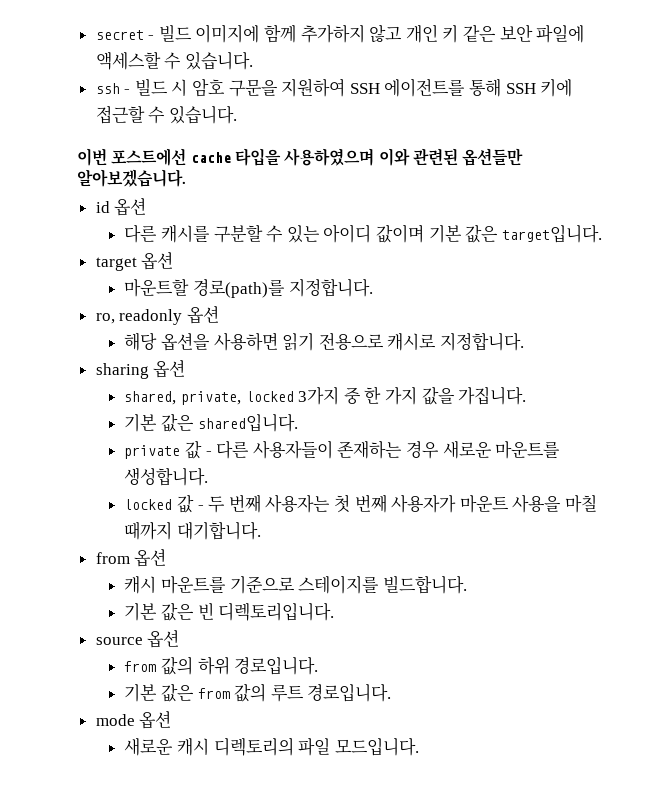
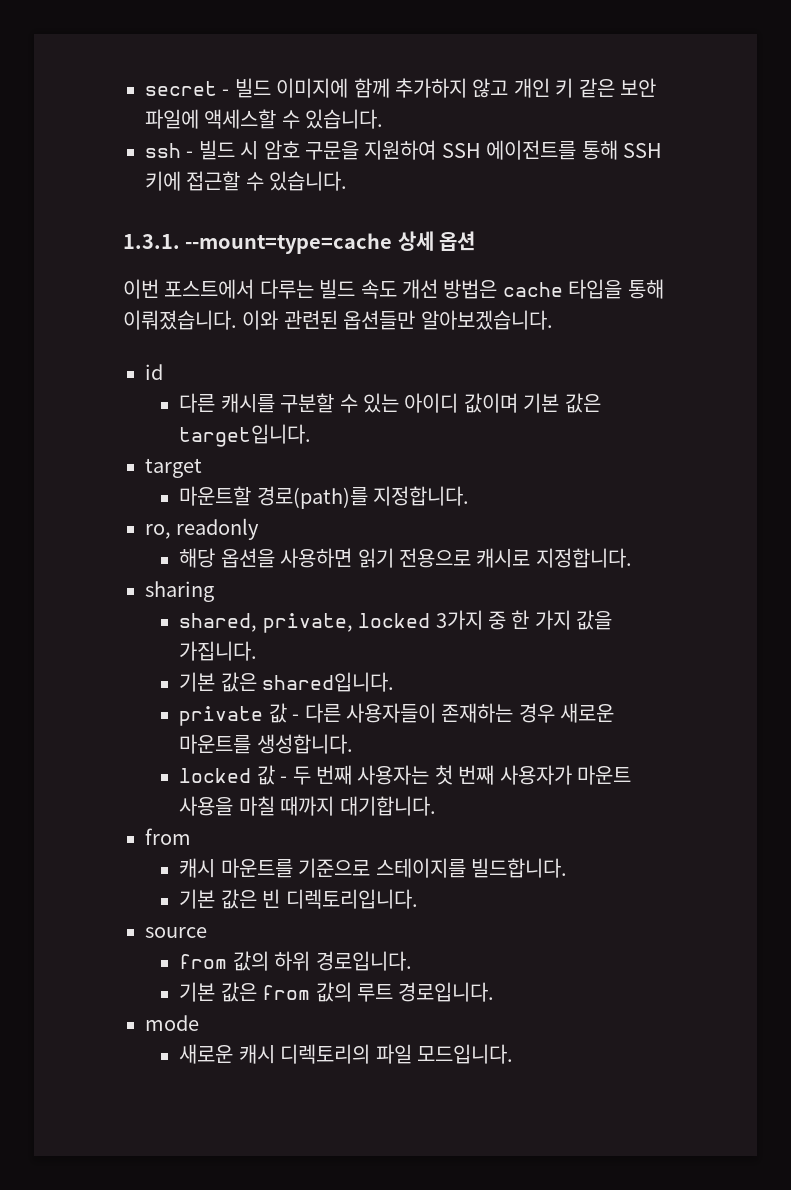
- 이번 포스트에선 cache 타입을 사용하였으며 이와 관련된 옵션들만 알아보겠습니다.
+ 1.3.1. --mount=type=cache 상세 옵션
+ 이번 포스트에서 다루는 빌드 속도 개선 방법은 cache 타입을 통해 이뤄졌습니다. 이와 관련된 옵션들만 알아보겠습니다.
- id 옵션
+ id
- target 옵션
+ target
- ro, readonly 옵션
+ ro, readonly
- sharing 옵션
+ sharing
  locked 값 - 두 번째 사용자는 첫 번째 사용자가 마운트 사용을 마칠 때까지 대기합니다.
- from 옵션
+ from
- source 옵션
+ source
- mode 옵션
+ mode

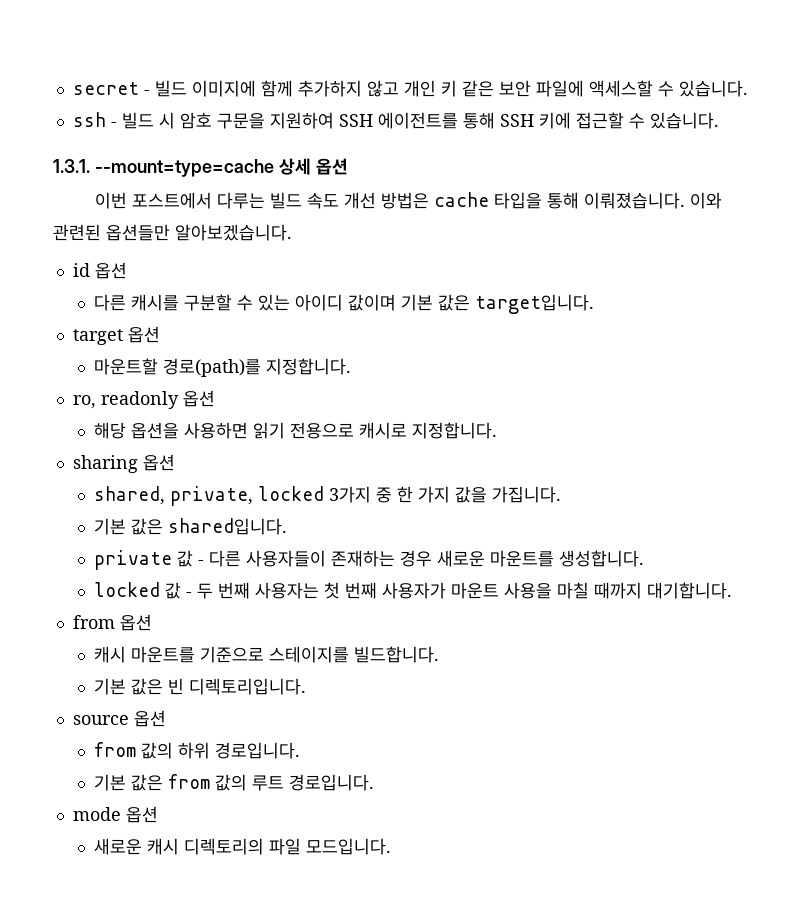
- id
+ id 옵션
- target
+ target 옵션
- ro, readonly
+ ro, readonly 옵션
- sharing
+ sharing 옵션
  locked 값 - 두 번째 사용자는 첫 번째 사용자가 마운트 사용을 마칠 때까지 대기합니다.
- from
+ from 옵션
- source
+ source 옵션
- mode
+ mode 옵션

